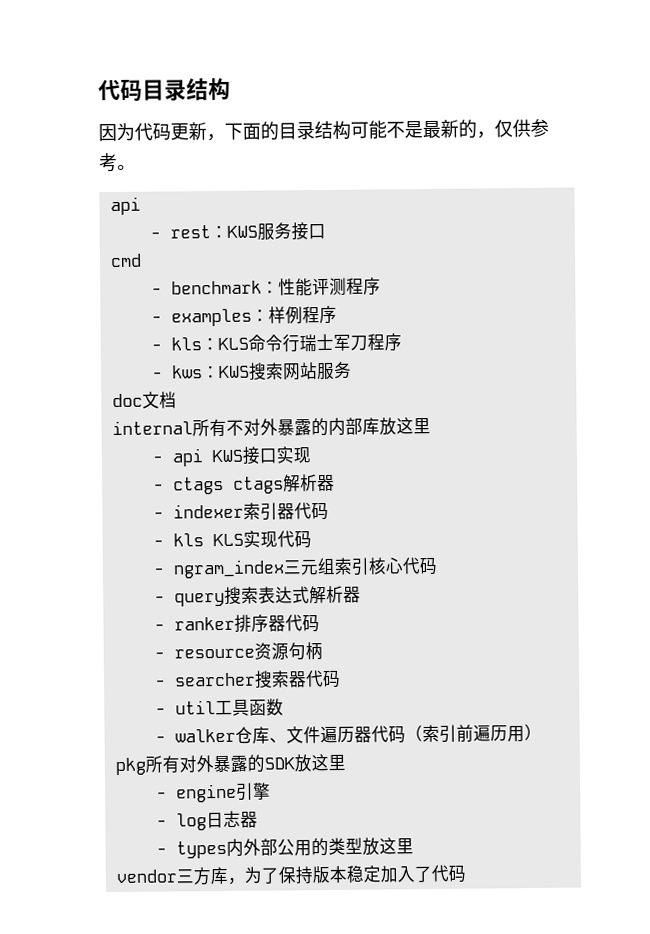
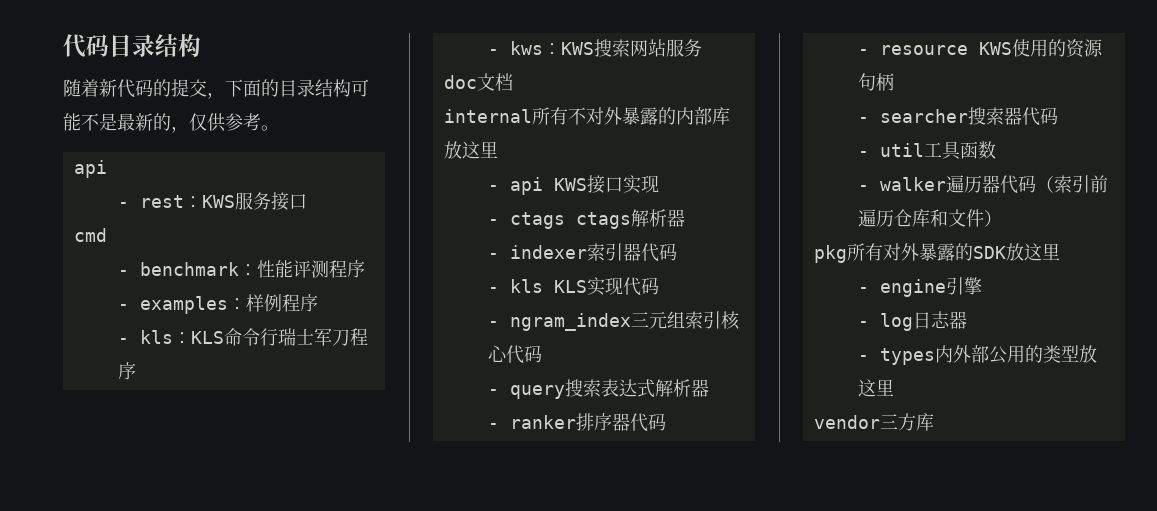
- 因为代码更新，下面的目录结构可能不是最新的，仅供参考。
+ 随着新代码的提交，下面的目录结构可能不是最新的，仅供参考。
- - resource资源句柄
+ - resource KWS使用的资源句柄
- - walker仓库、文件遍历器代码（索引前遍历用）
+ - walker遍历器代码（索引前遍历仓库和文件）
- vendor三方库，为了保持版本稳定加入了代码
+ vendor三方库

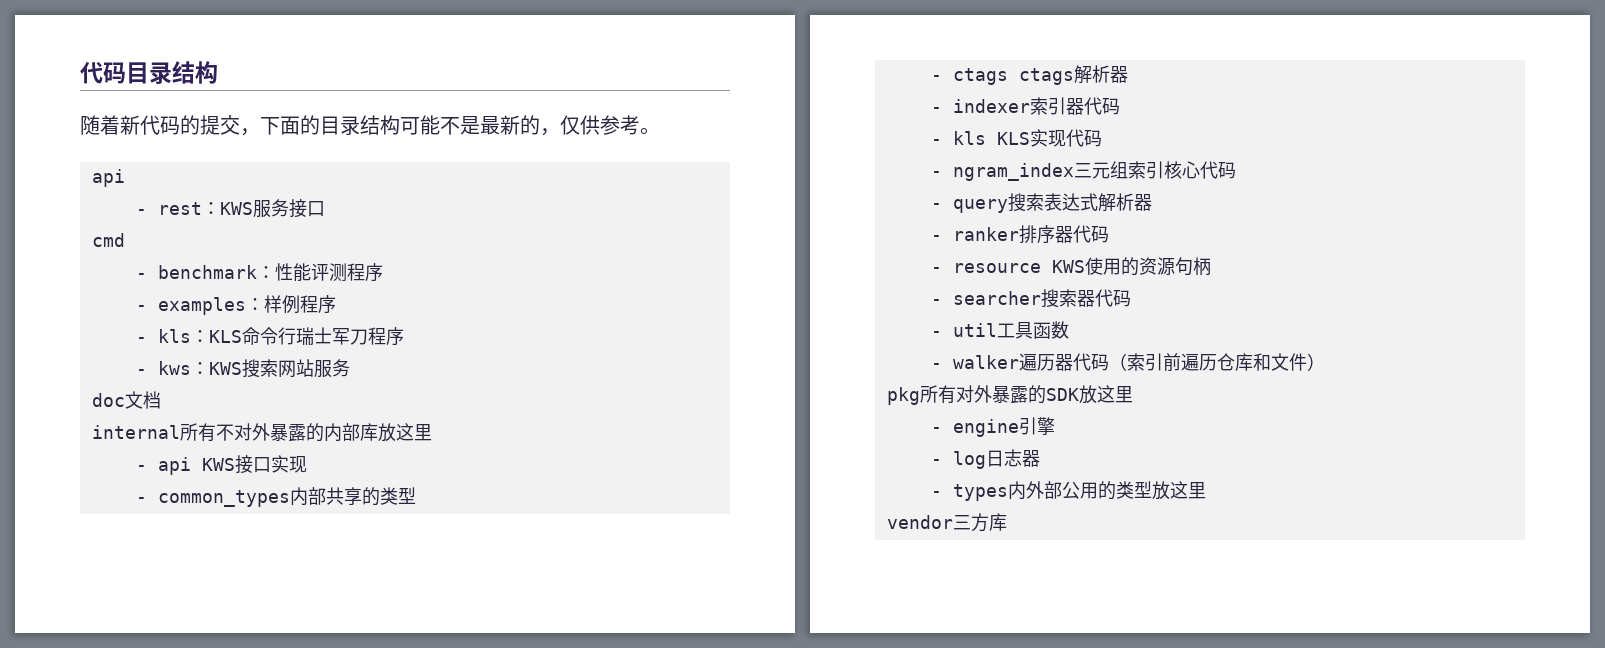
+ - common_types内部共享的类型

